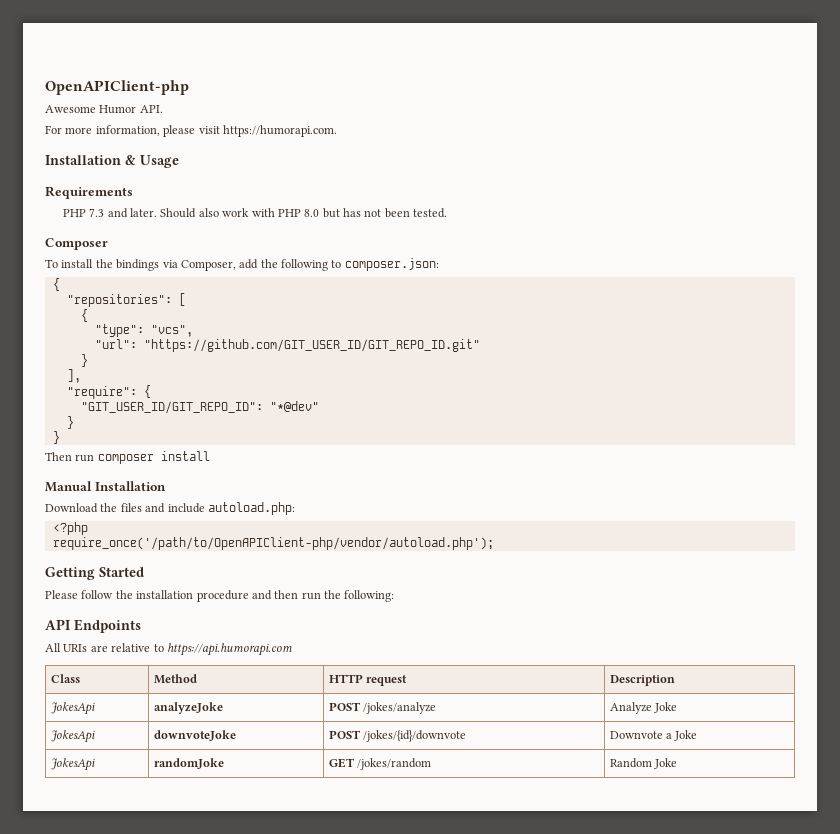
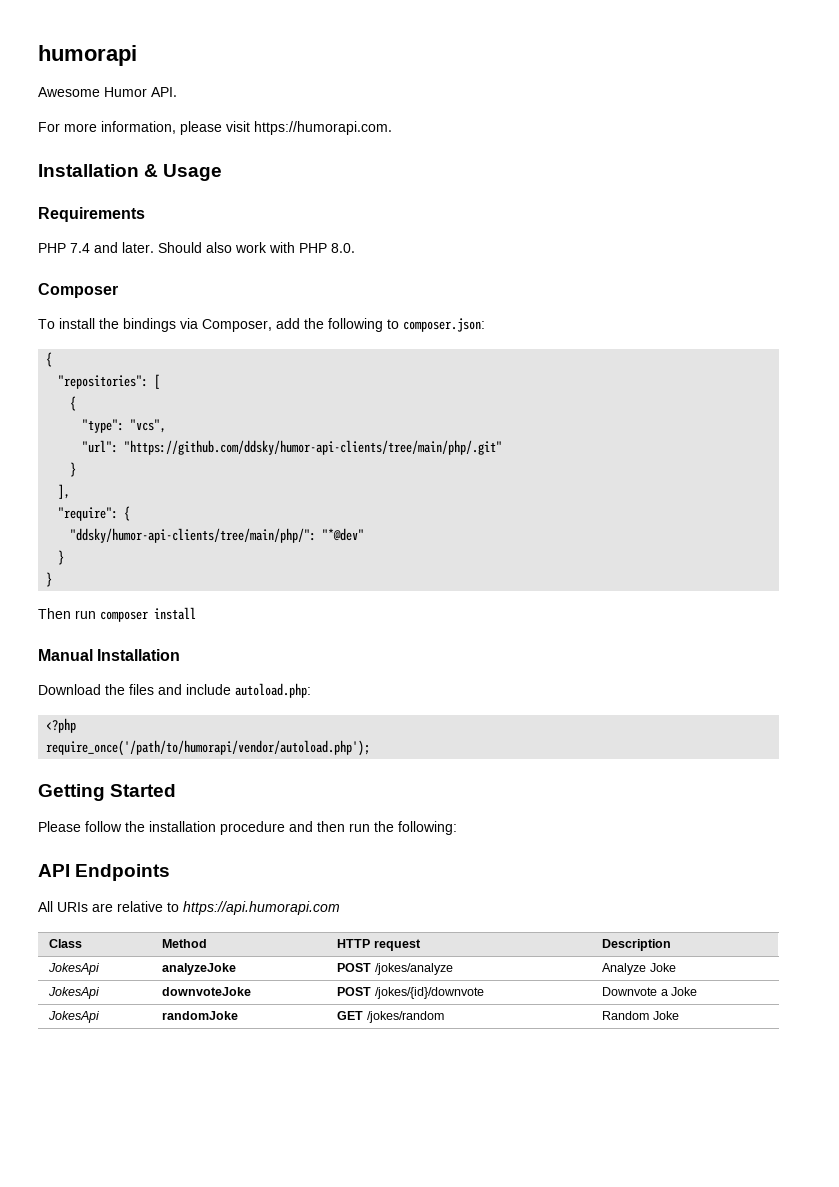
- OpenAPIClient-php
+ humorapi
- PHP 7.3 and later.
+ PHP 7.4 and later.
- Should also work with PHP 8.0 but has not been tested.
+ Should also work with PHP 8.0.
- "url": "https://github.com/GIT_USER_ID/GIT_REPO_ID.git"
+ "url": "https://github.com/ddsky/humor-api-clients/tree/main/php/.git"
- "GIT_USER_ID/GIT_REPO_ID": "*@dev"
+ "ddsky/humor-api-clients/tree/main/php/": "*@dev"
- require_once('/path/to/OpenAPIClient-php/vendor/autoload.php');
+ require_once('/path/to/humorapi/vendor/autoload.php');

